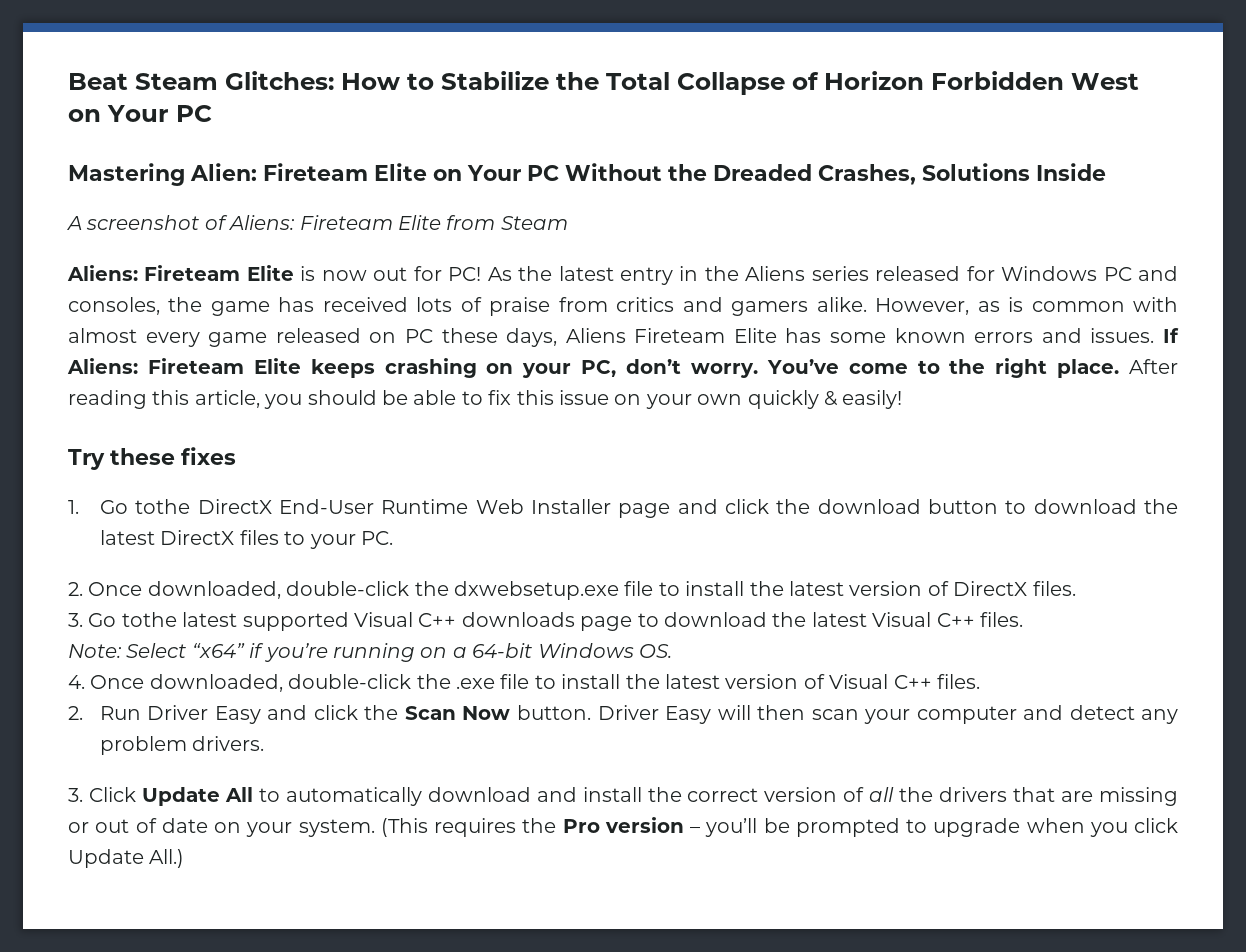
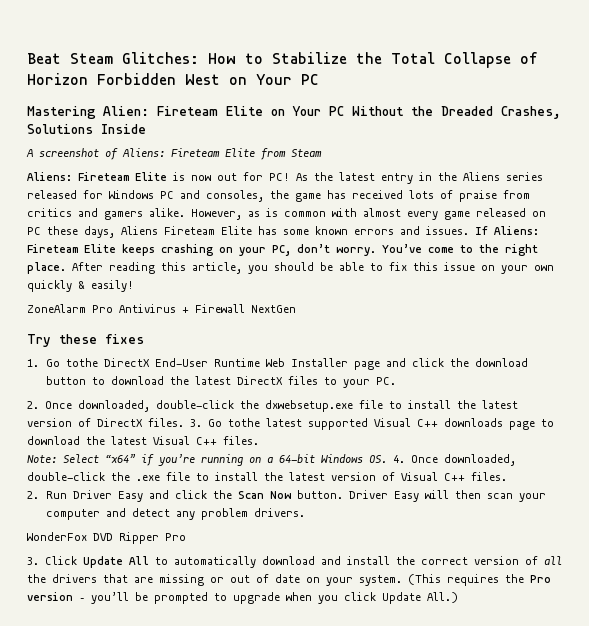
+ ZoneAlarm Pro Antivirus + Firewall NextGen
- 2. Once downloaded, double-click the dxwebsetup.exe file to install the latest version of DirectX files.
- 3. Go tothe latest supported Visual C++ downloads page to download the latest Visual C++ files.
+ 2. Once downloaded, double-click the dxwebsetup.exe file to install the latest version of DirectX files. 3. Go tothe latest supported Visual C++ downloads page to download the latest Visual C++ files.
- Note: Select “x64” if you’re running on a 64-bit Windows OS.
- 4. Once downloaded, double-click the .exe file to install the latest version of Visual C++ files.
+ Note: Select “x64” if you’re running on a 64-bit Windows OS. 4. Once downloaded, double-click the .exe file to install the latest version of Visual C++ files.
+ WonderFox DVD Ripper Pro

